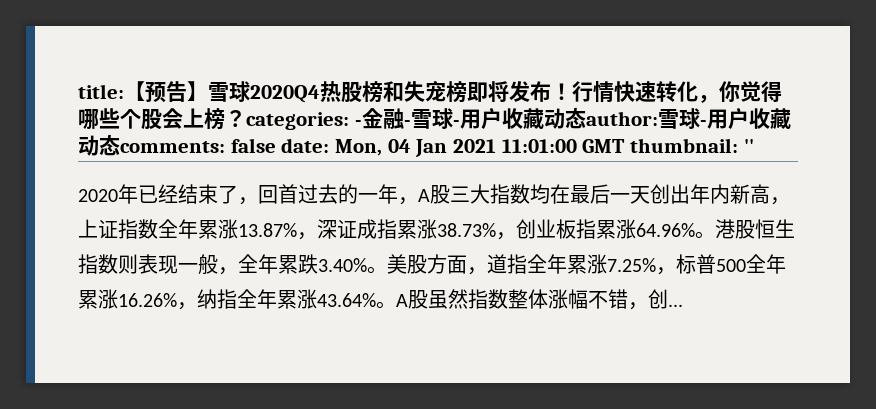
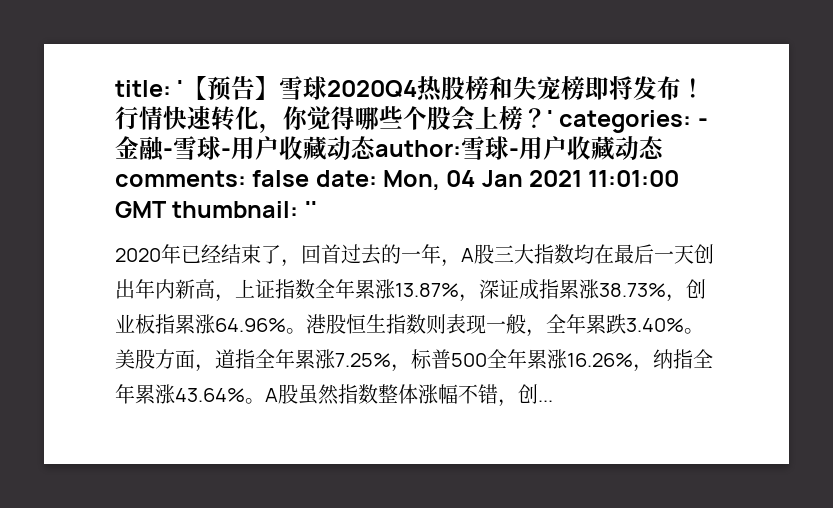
- title:【预告】雪球2020Q4热股榜和失宠榜即将发布！
+ title: '【预告】雪球2020Q4热股榜和失宠榜即将发布！
- 行情快速转化，你觉得哪些个股会上榜？categories: -金融-雪球-用户收藏动态author:雪球-用户收藏动态comments: false date: Mon, 04 Jan 2021 11:01:00 GMT thumbnail: ''
+ 行情快速转化，你觉得哪些个股会上榜？' categories: -金融-雪球-用户收藏动态author:雪球-用户收藏动态comments: false date: Mon, 04 Jan 2021 11:01:00 GMT thumbnail: ''

